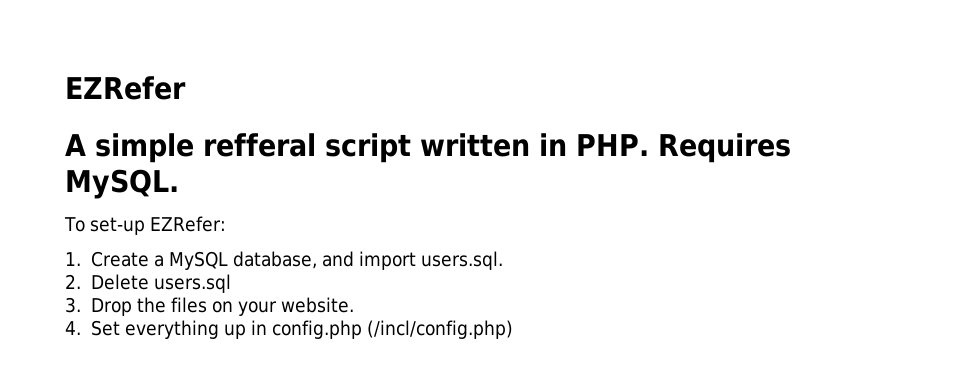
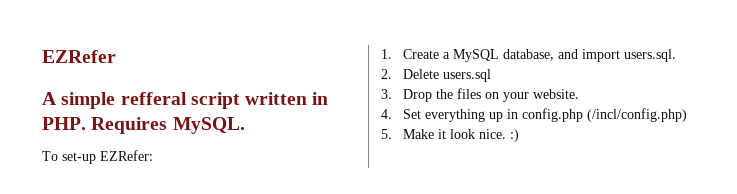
+ 5. Make it look nice. :)

